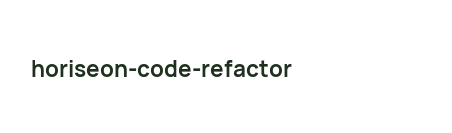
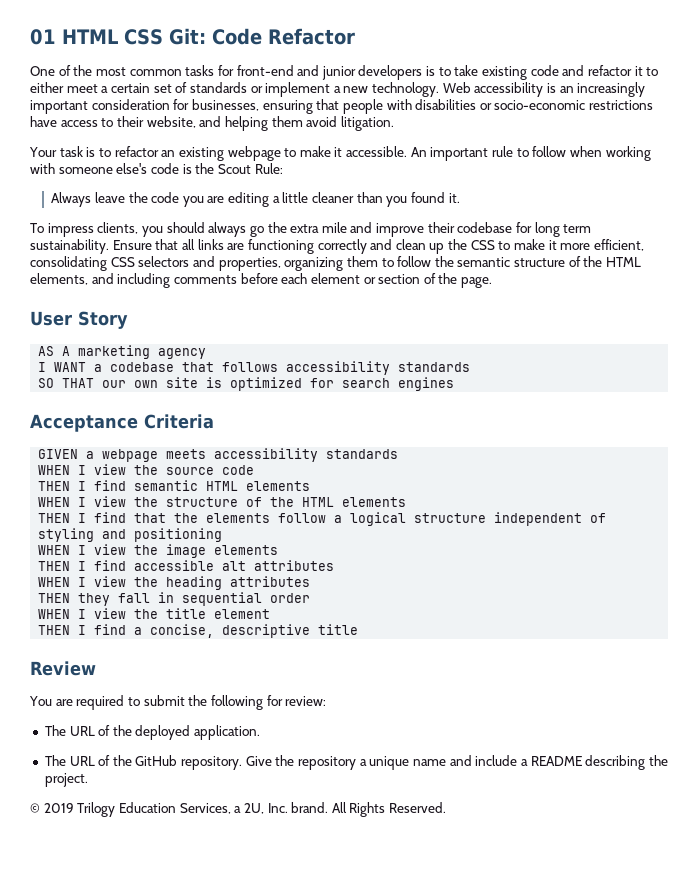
- horiseon-code-refactor
+ 01 HTML CSS Git: Code Refactor
+ One of the most common tasks for front-end and junior developers is to take existing code and refactor it to either meet a certain set of standards or implement a new technology. Web accessibility is an increasingly important consideration for businesses, ensuring that people with disabilities or socio-economic restrictions have access to their website, and helping them avoid litigation.
+ Your task is to refactor an existing webpage to make it accessible. An important rule to follow when working with someone else's code is the Scout Rule:
+ Always leave the code you are editing a little cleaner than you found it.
+ To impress clients, you should always go the extra mile and improve their codebase for long term sustainability. Ensure that all links are functioning correctly and clean up the CSS to make it more efficient, consolidating CSS selectors and properties, organizing them to follow the semantic structure of the HTML elements, and including comments before each element or section of the page.
+ User Story
+ AS A marketing agency
+ I WANT a codebase that follows accessibility standards
+ SO THAT our own site is optimized for search engines
+ Acceptance Criteria
+ GIVEN a webpage meets accessibility standards
+ WHEN I view the source code
+ THEN I find semantic HTML elements
+ WHEN I view the structure of the HTML elements
+ THEN I find that the elements follow a logical structure independent of styling and positioning
+ WHEN I view the image elements
+ THEN I find accessible alt attributes
+ WHEN I view the heading attributes
+ THEN they fall in sequential order
+ WHEN I view the title element
+ THEN I find a concise, descriptive title
+ Review
+ You are required to submit the following for review:
+ The URL of the deployed application.
+ The URL of the GitHub repository. Give the repository a unique name and include a README describing the project.
+ © 2019 Trilogy Education Services, a 2U, Inc. brand. All Rights Reserved.

